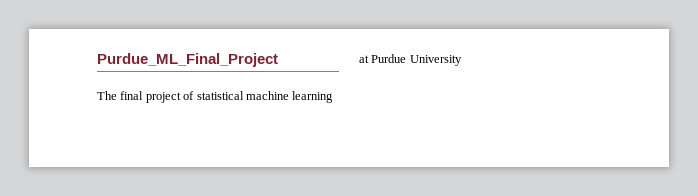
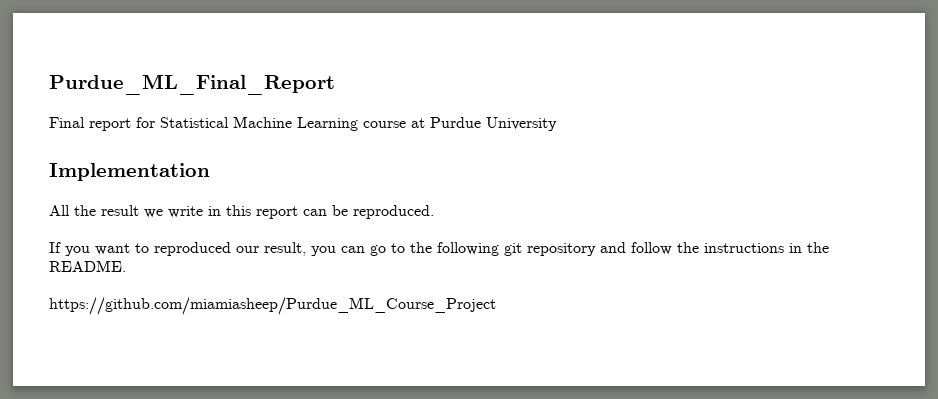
- Purdue_ML_Final_Project
- The final project of statistical machine learning at Purdue University
+ Purdue_ML_Final_Report
+ Final report for Statistical Machine Learning course at Purdue University
+ Implementation
+ All the result we write in this report can be reproduced.
+ If you want to reproduced our result, you can go to the following git repository and follow the instructions in the README.
+ https://github.com/miamiasheep/Purdue_ML_Course_Project

